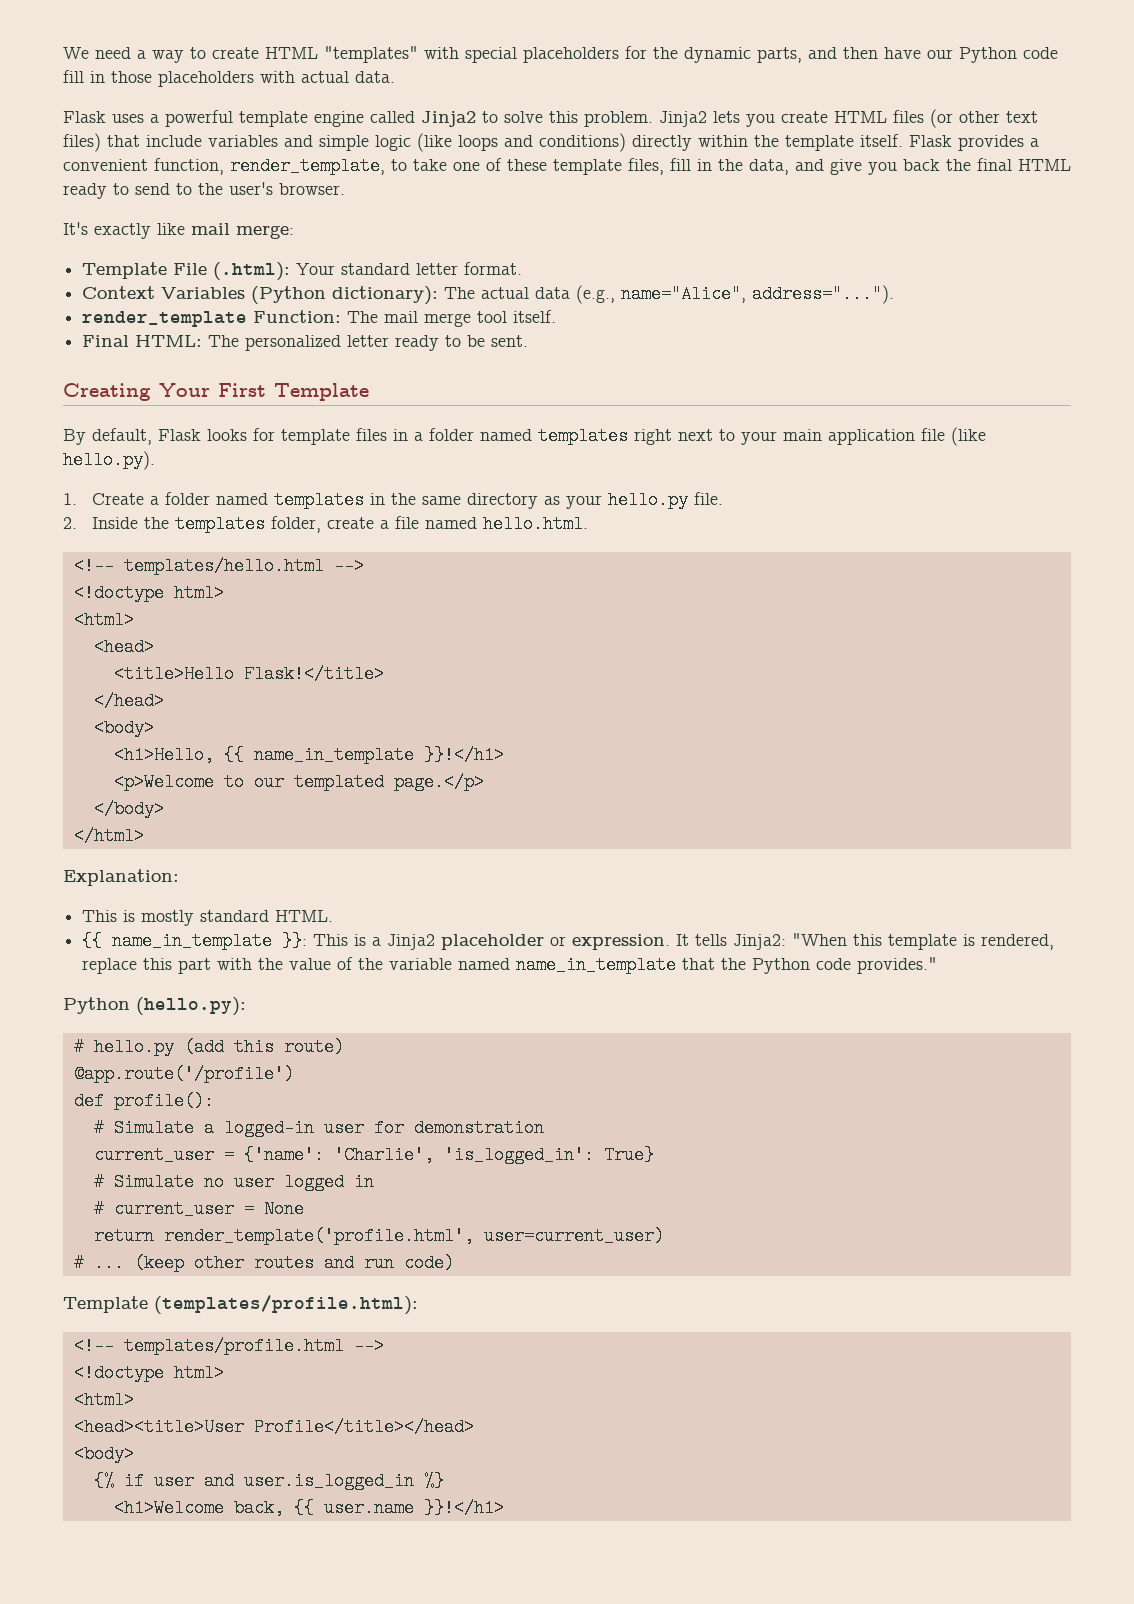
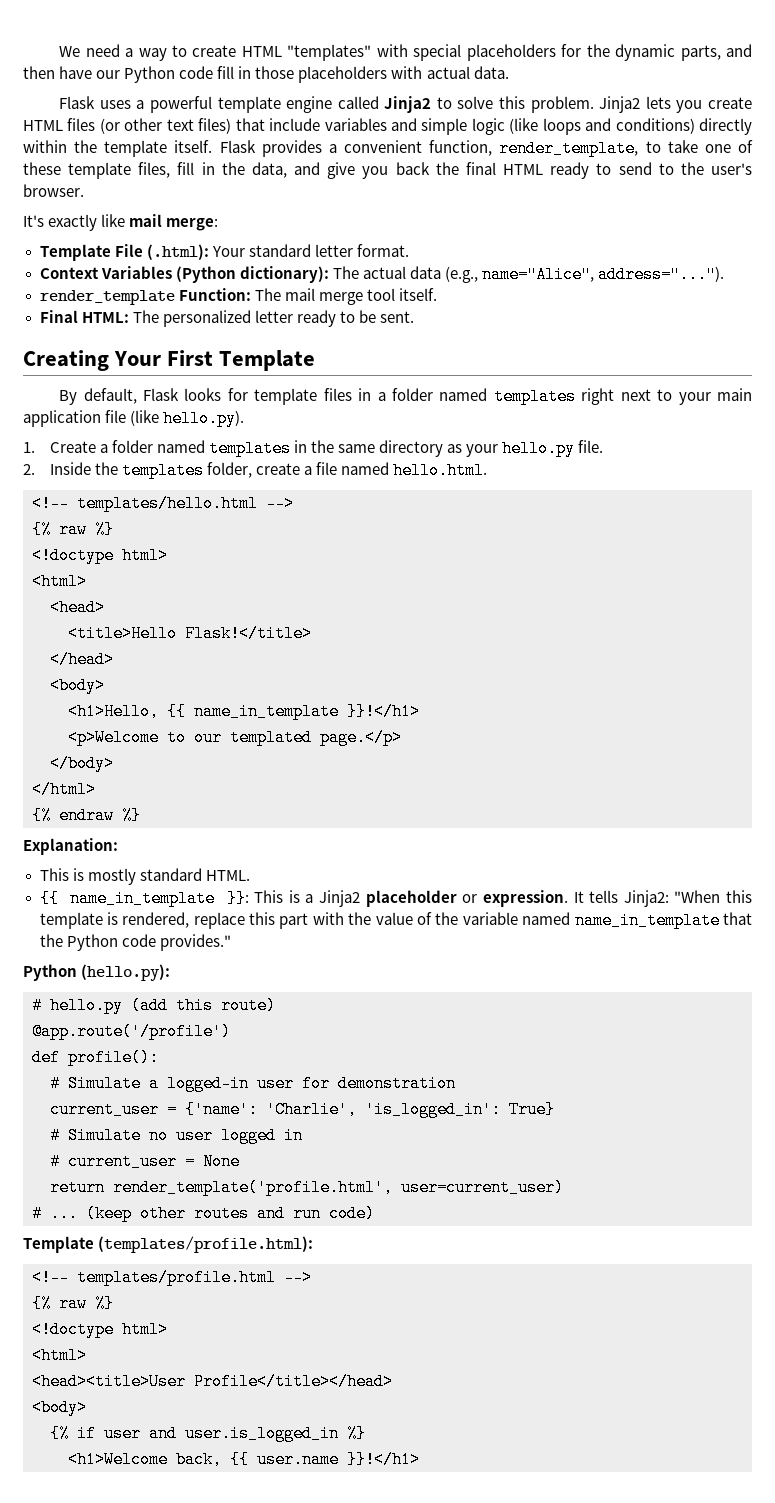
  <!-- templates/hello.html -->
+ {% raw %}
+ {% endraw %}
  <!-- templates/profile.html -->
+ {% raw %}

